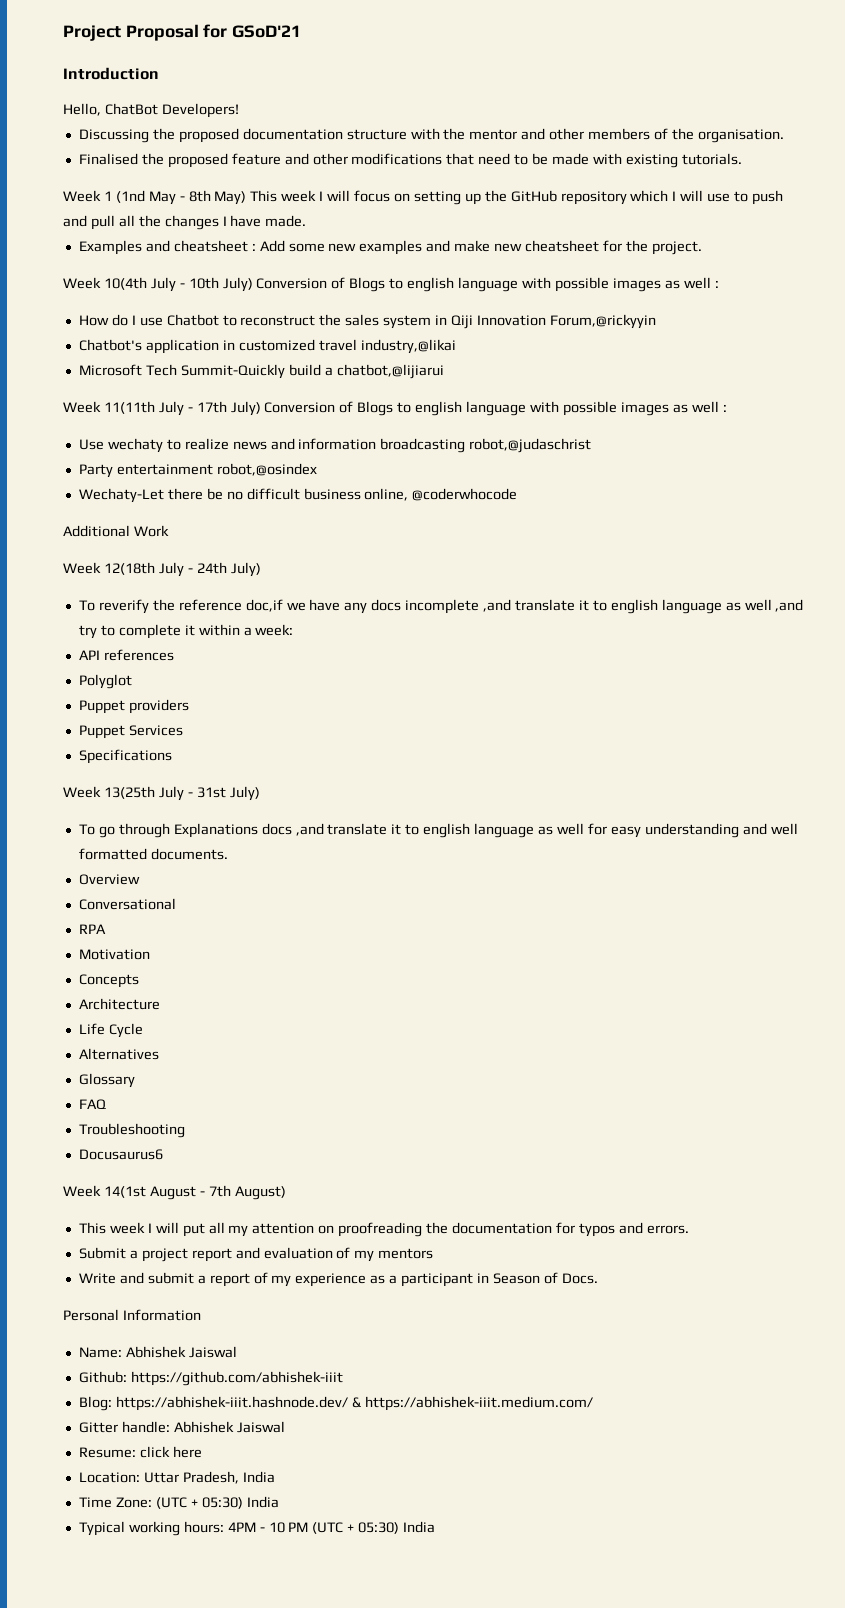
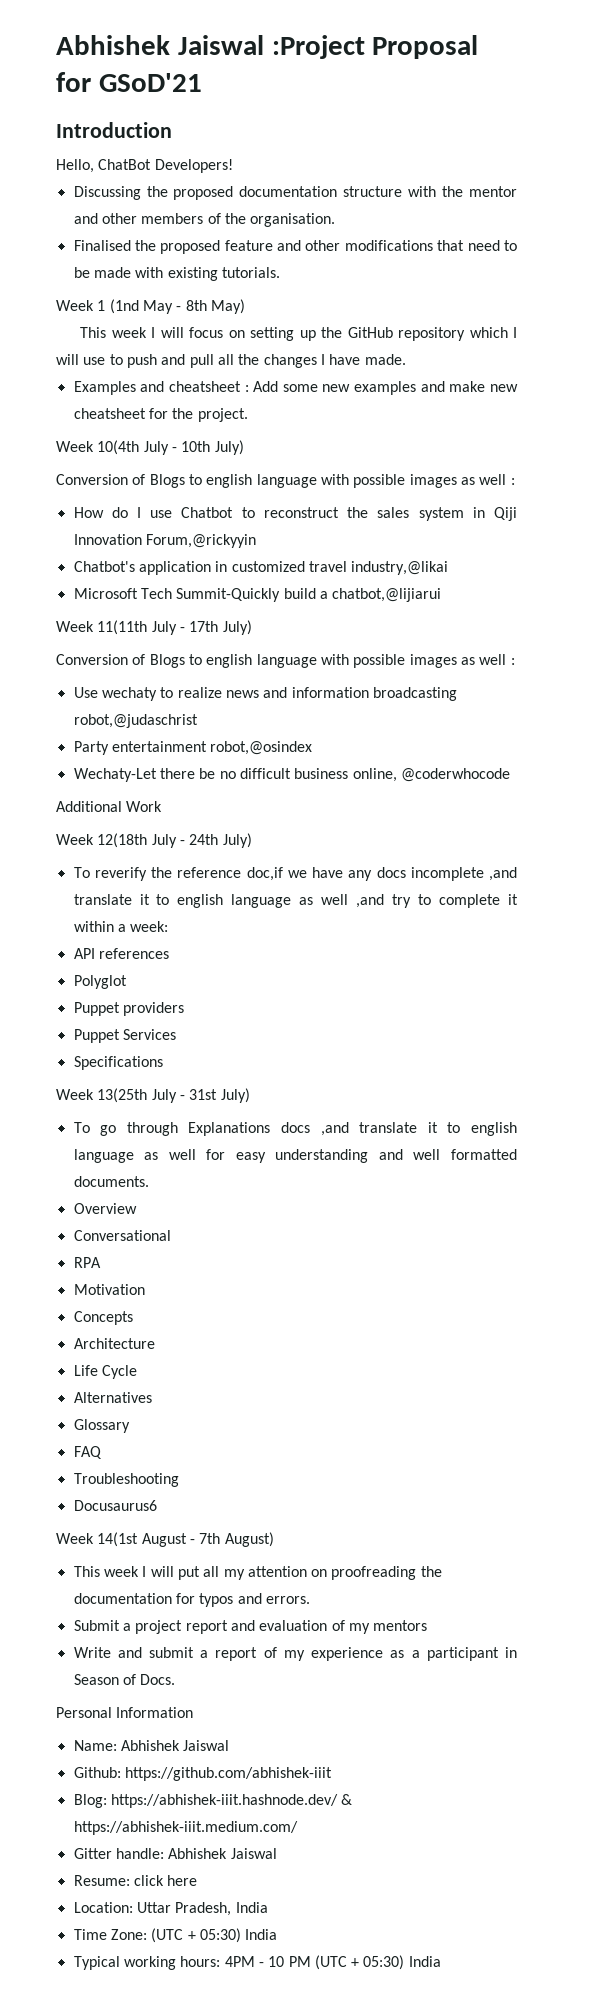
- Project Proposal for GSoD'21
+ Abhishek Jaiswal :Project Proposal for GSoD'21
- Week 1 (1nd May - 8th May) This week I will focus on setting up the GitHub repository which I will use to push and pull all the changes I have made.
+ Week 1 (1nd May - 8th May)
+ This week I will focus on setting up the GitHub repository which I will use to push and pull all the changes I have made.
- Week 10(4th July - 10th July) Conversion of Blogs to english language with possible images as well :
+ Week 10(4th July - 10th July)
+ Conversion of Blogs to english language with possible images as well :
- Week 11(11th July - 17th July) Conversion of Blogs to english language with possible images as well :
+ Week 11(11th July - 17th July)
+ Conversion of Blogs to english language with possible images as well :

